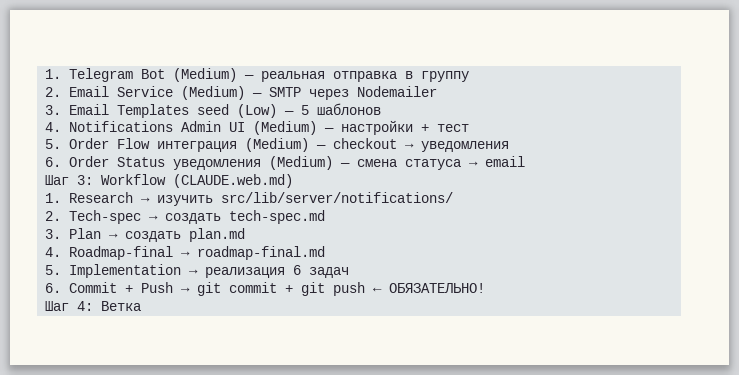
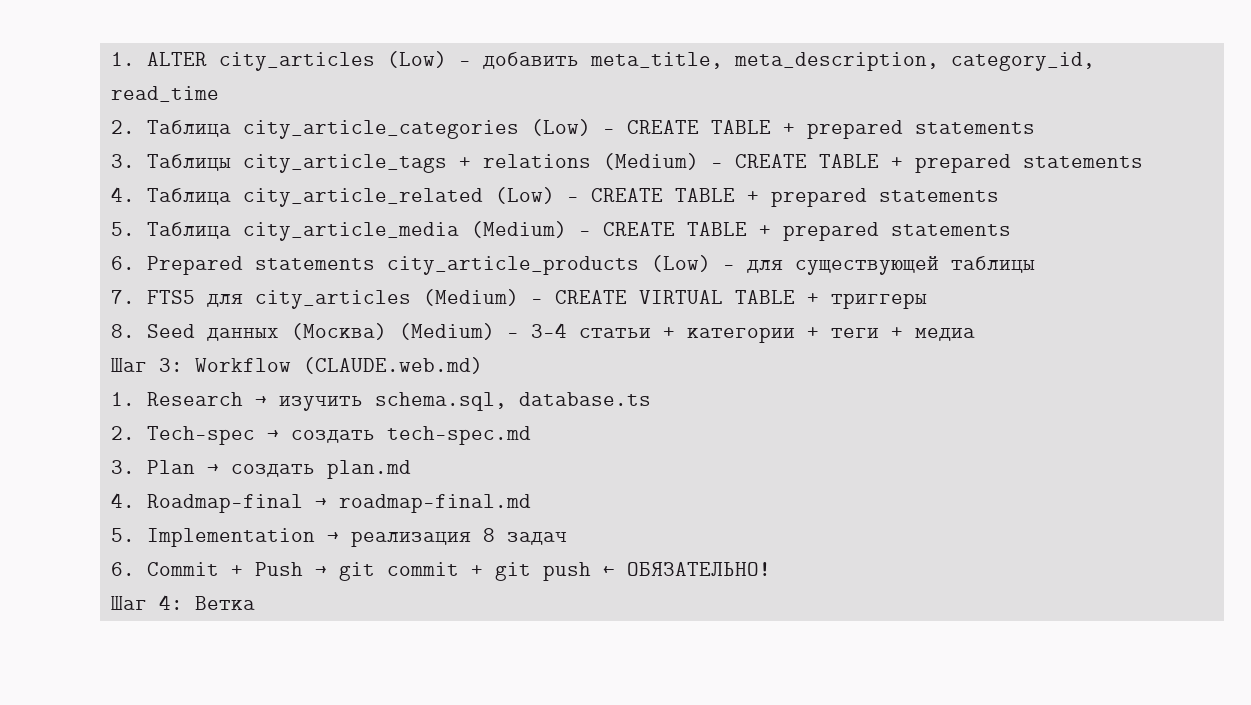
- 1. Telegram Bot (Medium) — реальная отправка в группу
- 2. Email Service (Medium) — SMTP через Nodemailer
- 3. Email Templates seed (Low) — 5 шаблонов
- 4. Notifications Admin UI (Medium) — настройки + тест
- 5. Order Flow интеграция (Medium) — checkout → уведомления
- 6. Order Status уведомления (Medium) — смена статуса → email
+ 1. ALTER city_articles (Low) — добавить meta_title, meta_description, category_id, read_time
+ 2. Таблица city_article_categories (Low) — CREATE TABLE + prepared statements
+ 3. Таблицы city_article_tags + relations (Medium) — CREATE TABLE + prepared statements
+ 4. Таблица city_article_related (Low) — CREATE TABLE + prepared statements
+ 5. Таблица city_article_media (Medium) — CREATE TABLE + prepared statements
+ 6. Prepared statements city_article_products (Low) — для существующей таблицы
+ 7. FTS5 для city_articles (Medium) — CREATE VIRTUAL TABLE + триггеры
+ 8. Seed данных (Москва) (Medium) — 3-4 статьи + категории + теги + медиа
- 1. Research → изучить src/lib/server/notifications/
+ 1. Research → изучить schema.sql, database.ts
- 5. Implementation → реализация 6 задач
+ 5. Implementation → реализация 8 задач

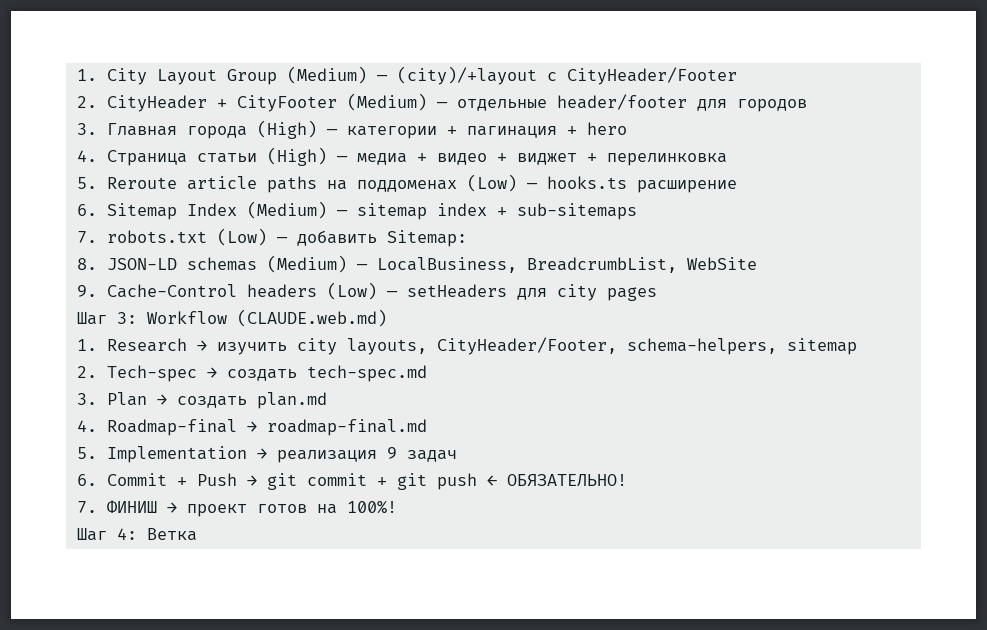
- 1. ALTER city_articles (Low) — добавить meta_title, meta_description, category_id, read_time
- 2. Таблица city_article_categories (Low) — CREATE TABLE + prepared statements
- 3. Таблицы city_article_tags + relations (Medium) — CREATE TABLE + prepared statements
- 4. Таблица city_article_related (Low) — CREATE TABLE + prepared statements
- 5. Таблица city_article_media (Medium) — CREATE TABLE + prepared statements
- 6. Prepared statements city_article_products (Low) — для существующей таблицы
- 7. FTS5 для city_articles (Medium) — CREATE VIRTUAL TABLE + триггеры
- 8. Seed данных (Москва) (Medium) — 3-4 статьи + категории + теги + медиа
+ 1. City Layout Group (Medium) — (city)/+layout с CityHeader/Footer
+ 2. CityHeader + CityFooter (Medium) — отдельные header/footer для городов
+ 3. Главная города (High) — категории + пагинация + hero
+ 4. Страница статьи (High) — медиа + видео + виджет + перелинковка
+ 5. Reroute article paths на поддоменах (Low) — hooks.ts расширение
+ 6. Sitemap Index (Medium) — sitemap index + sub-sitemaps
+ 7. robots.txt (Low) — добавить Sitemap:
+ 8. JSON-LD schemas (Medium) — LocalBusiness, BreadcrumbList, WebSite
+ 9. Cache-Control headers (Low) — setHeaders для city pages
- 1. Research → изучить schema.sql, database.ts
+ 1. Research → изучить city layouts, CityHeader/Footer, schema-helpers, sitemap
- 5. Implementation → реализация 8 задач
+ 5. Implementation → реализация 9 задач
+ 7. ФИНИШ → проект готов на 100%!

